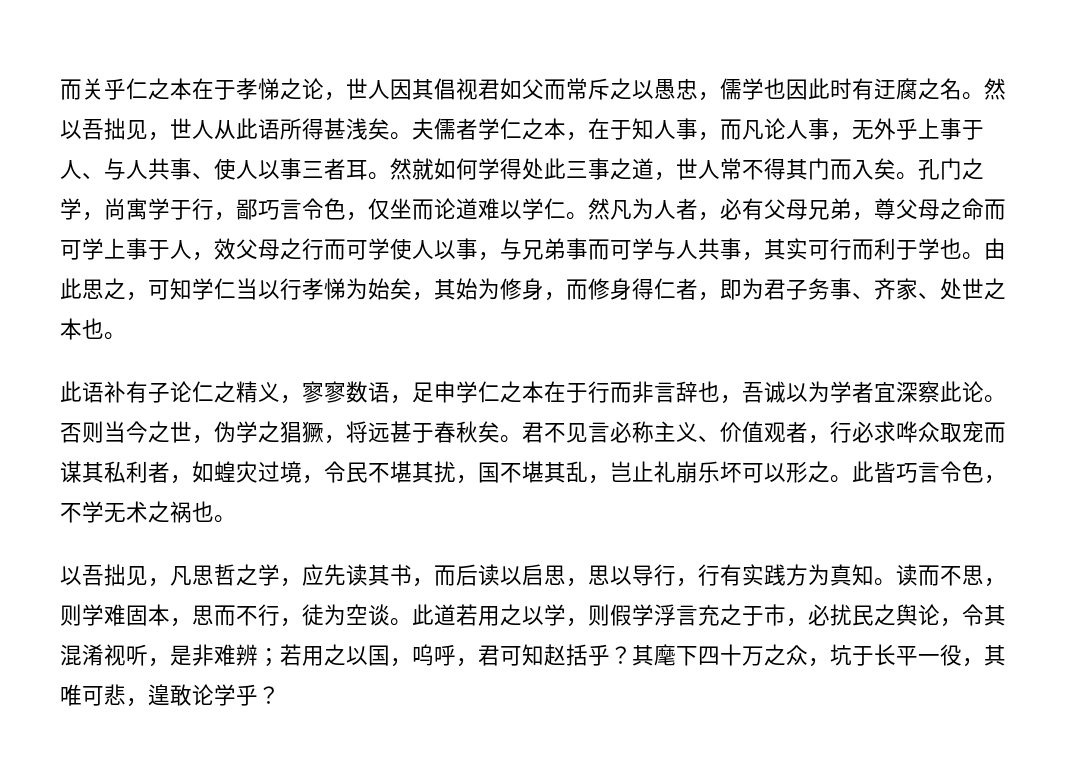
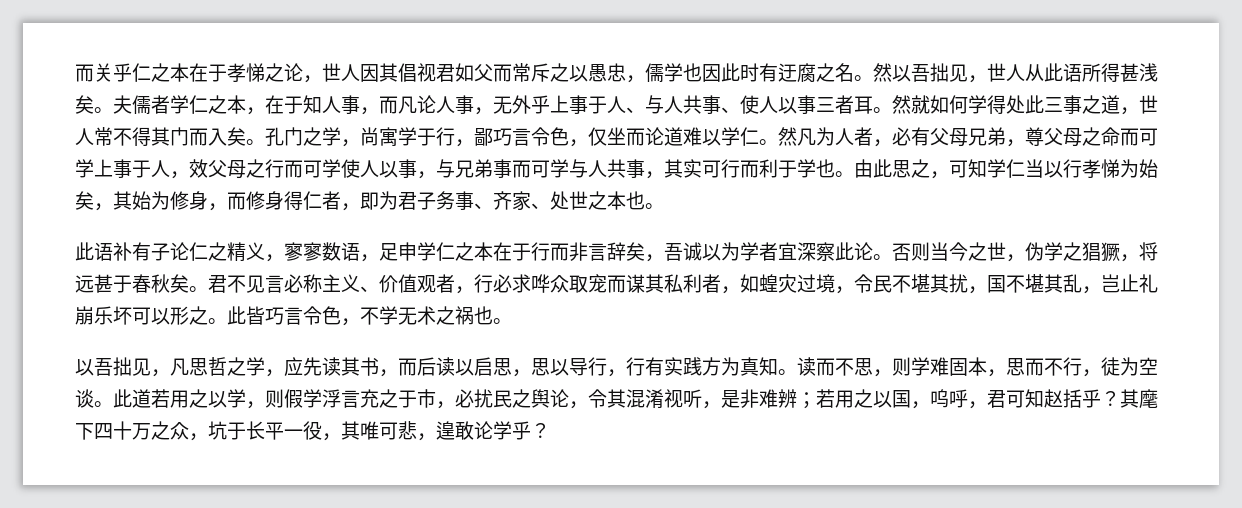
- 此语补有子论仁之精义，寥寥数语，足申学仁之本在于行而非言辞也，吾诚以为学者宜深察此论。
+ 此语补有子论仁之精义，寥寥数语，足申学仁之本在于行而非言辞矣，吾诚以为学者宜深察此论。

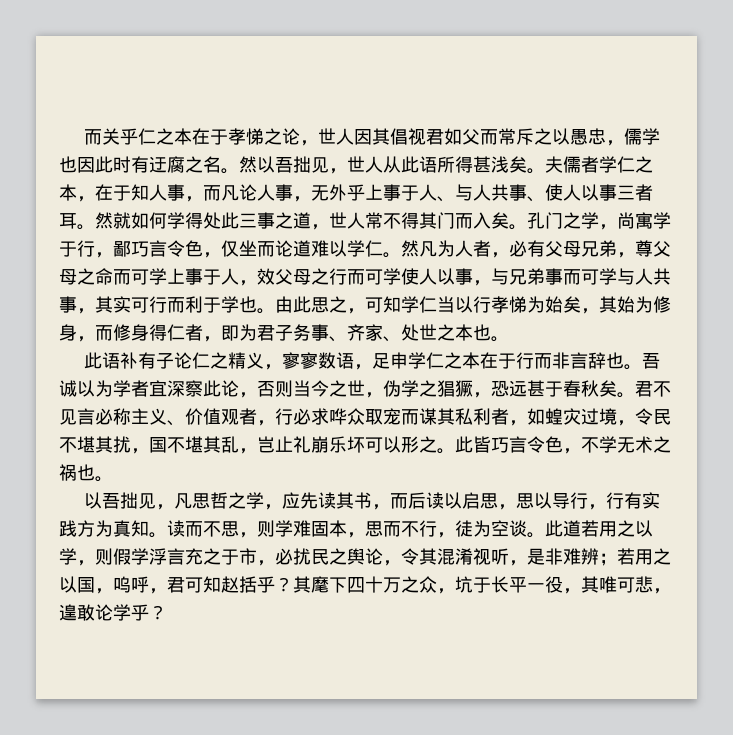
- 此语补有子论仁之精义，寥寥数语，足申学仁之本在于行而非言辞矣，吾诚以为学者宜深察此论。否则当今之世，伪学之猖獗，将远甚于春秋矣。
+ 此语补有子论仁之精义，寥寥数语，足申学仁之本在于行而非言辞也。吾诚以为学者宜深察此论，否则当今之世，伪学之猖獗，恐远甚于春秋矣。

